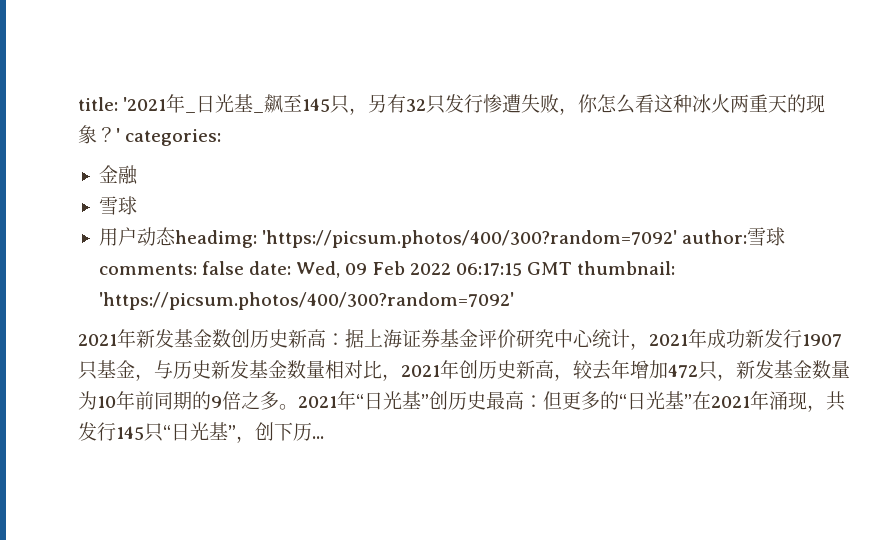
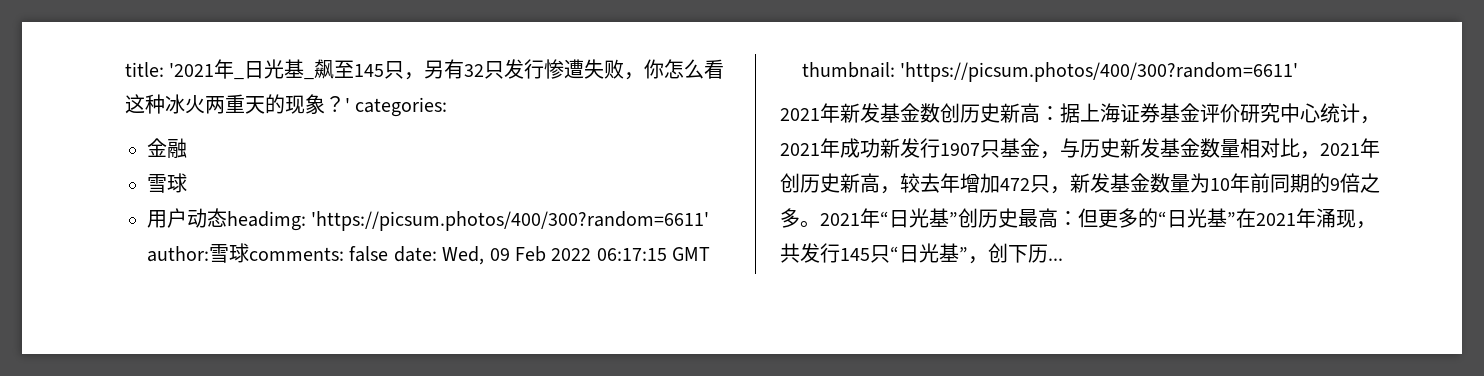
- 用户动态headimg: 'https://picsum.photos/400/300?random=7092' author:雪球comments: false date: Wed, 09 Feb 2022 06:17:15 GMT thumbnail: 'https://picsum.photos/400/300?random=7092'
+ 用户动态headimg: 'https://picsum.photos/400/300?random=6611' author:雪球comments: false date: Wed, 09 Feb 2022 06:17:15 GMT thumbnail: 'https://picsum.photos/400/300?random=6611'

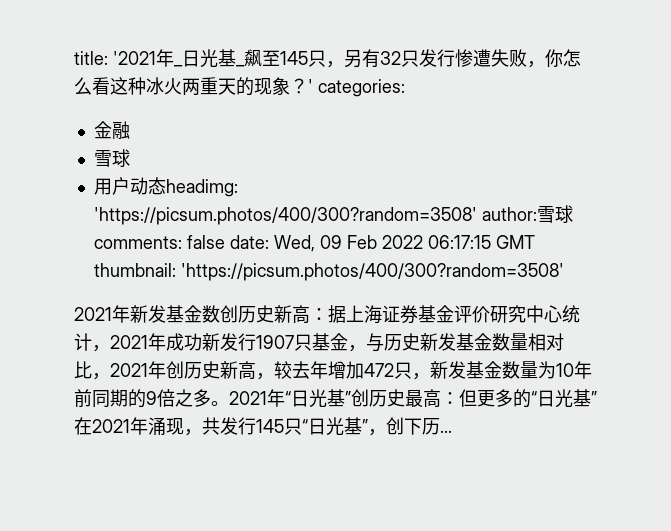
- 用户动态headimg: 'https://picsum.photos/400/300?random=6611' author:雪球comments: false date: Wed, 09 Feb 2022 06:17:15 GMT thumbnail: 'https://picsum.photos/400/300?random=6611'
+ 用户动态headimg: 'https://picsum.photos/400/300?random=3508' author:雪球comments: false date: Wed, 09 Feb 2022 06:17:15 GMT thumbnail: 'https://picsum.photos/400/300?random=3508'

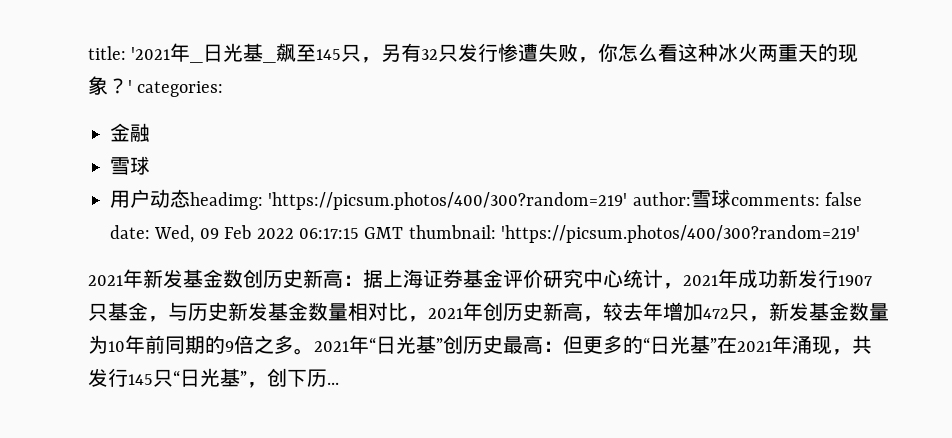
- 用户动态headimg: 'https://picsum.photos/400/300?random=3508' author:雪球comments: false date: Wed, 09 Feb 2022 06:17:15 GMT thumbnail: 'https://picsum.photos/400/300?random=3508'
+ 用户动态headimg: 'https://picsum.photos/400/300?random=219' author:雪球comments: false date: Wed, 09 Feb 2022 06:17:15 GMT thumbnail: 'https://picsum.photos/400/300?random=219'

